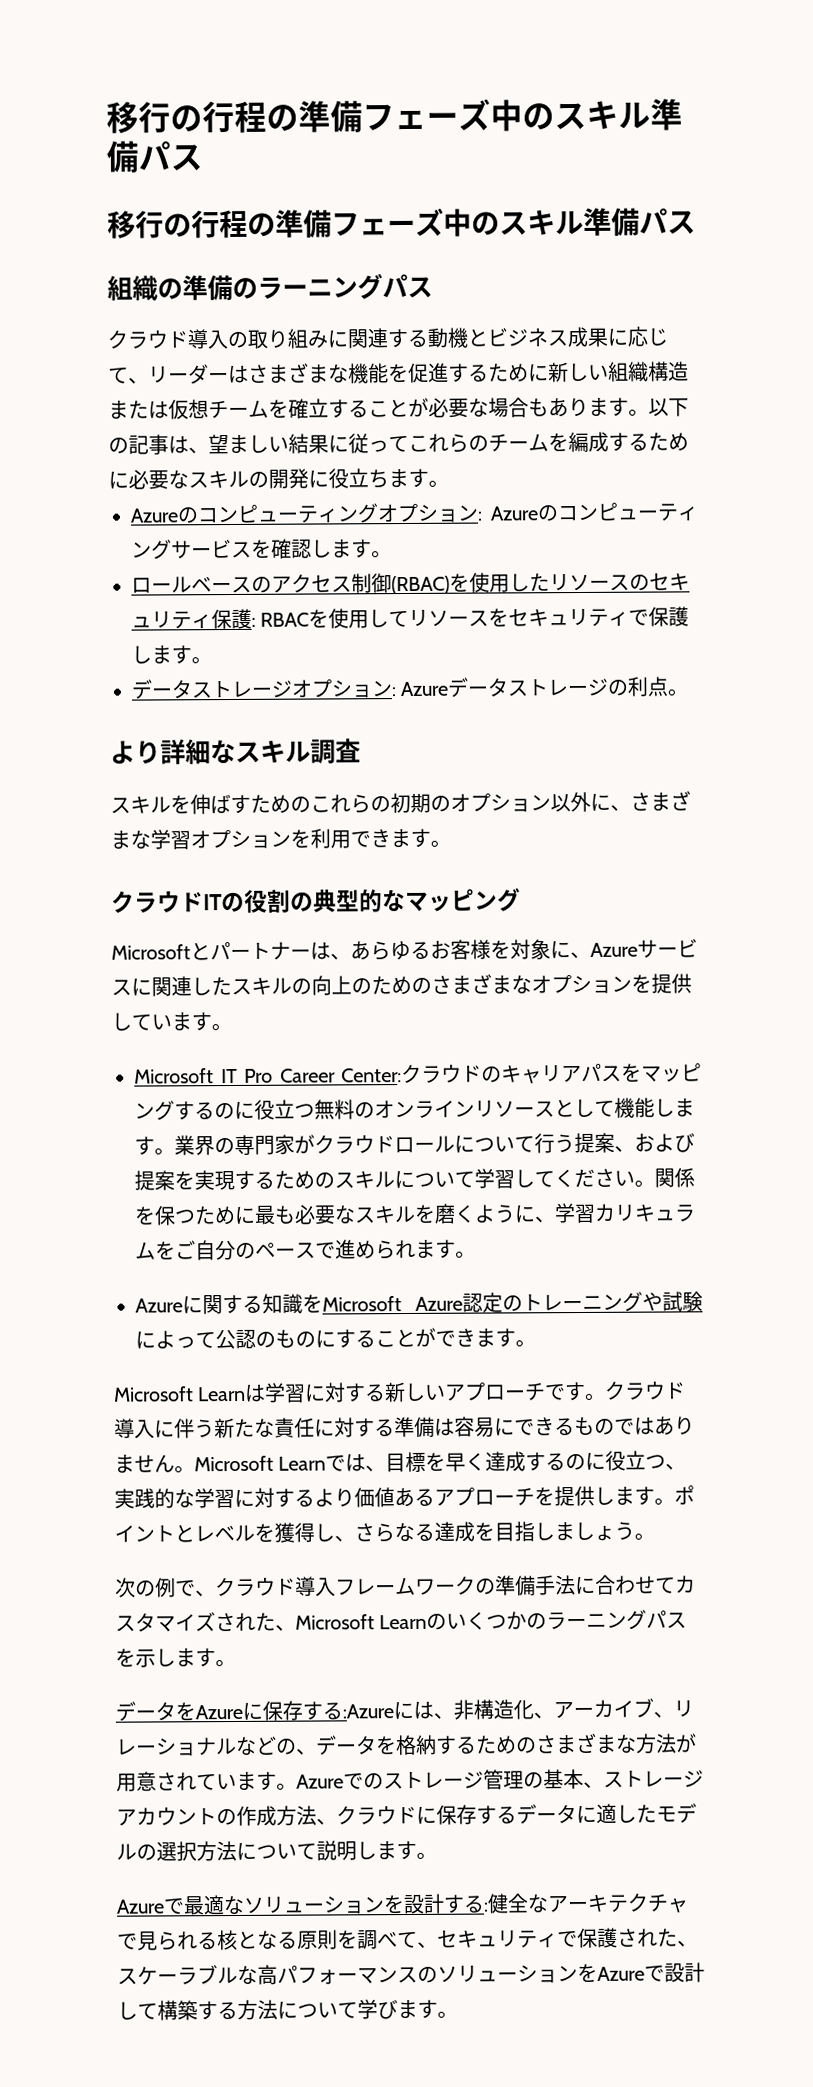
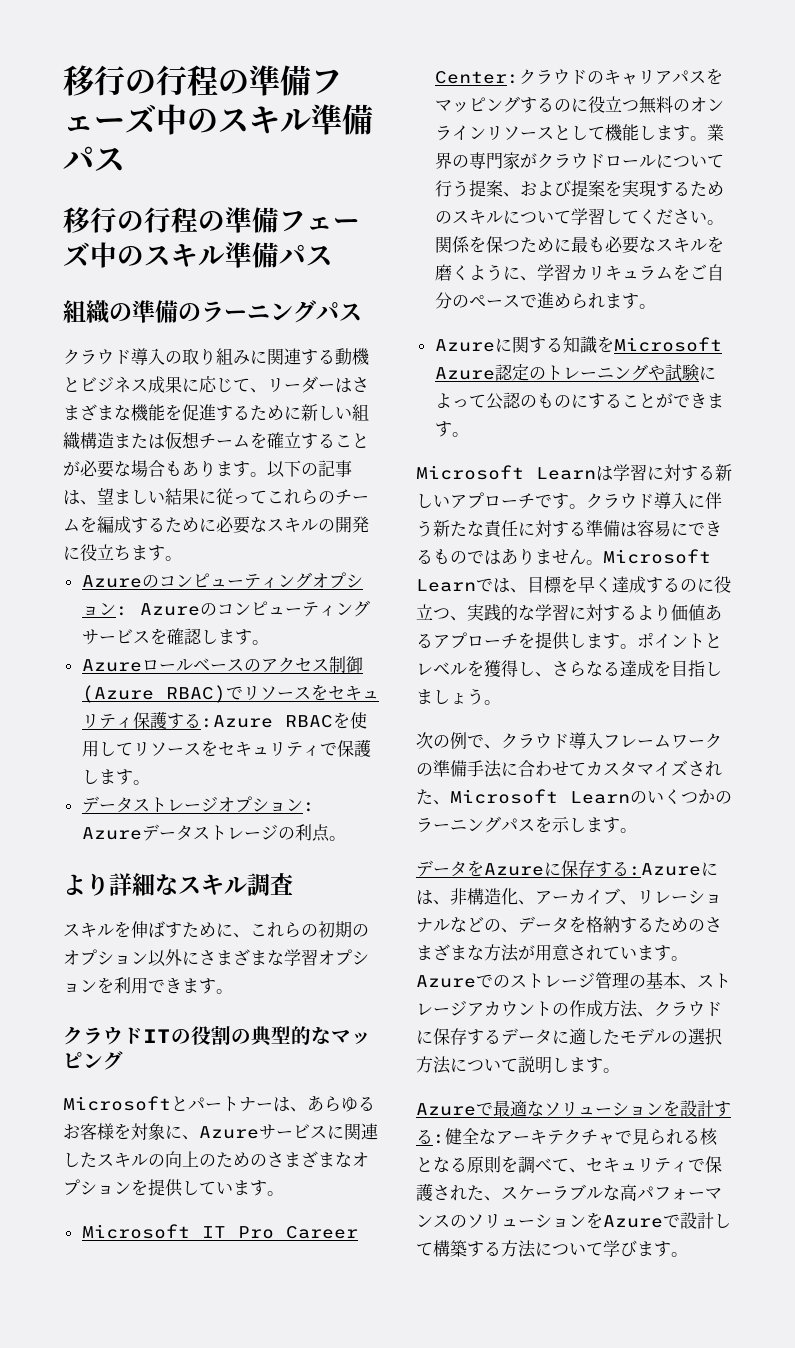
- ロールベースのアクセス制御(RBAC)を使用したリソースのセキュリティ保護: RBACを使用してリソースをセキュリティで保護します。
+ Azureロールベースのアクセス制御(Azure RBAC)でリソースをセキュリティ保護する:Azure RBACを使用してリソースをセキュリティで保護します。
- スキルを伸ばすためのこれらの初期のオプション以外に、さまざまな学習オプションを利用できます。
+ スキルを伸ばすために、これらの初期のオプション以外にさまざまな学習オプションを利用できます。

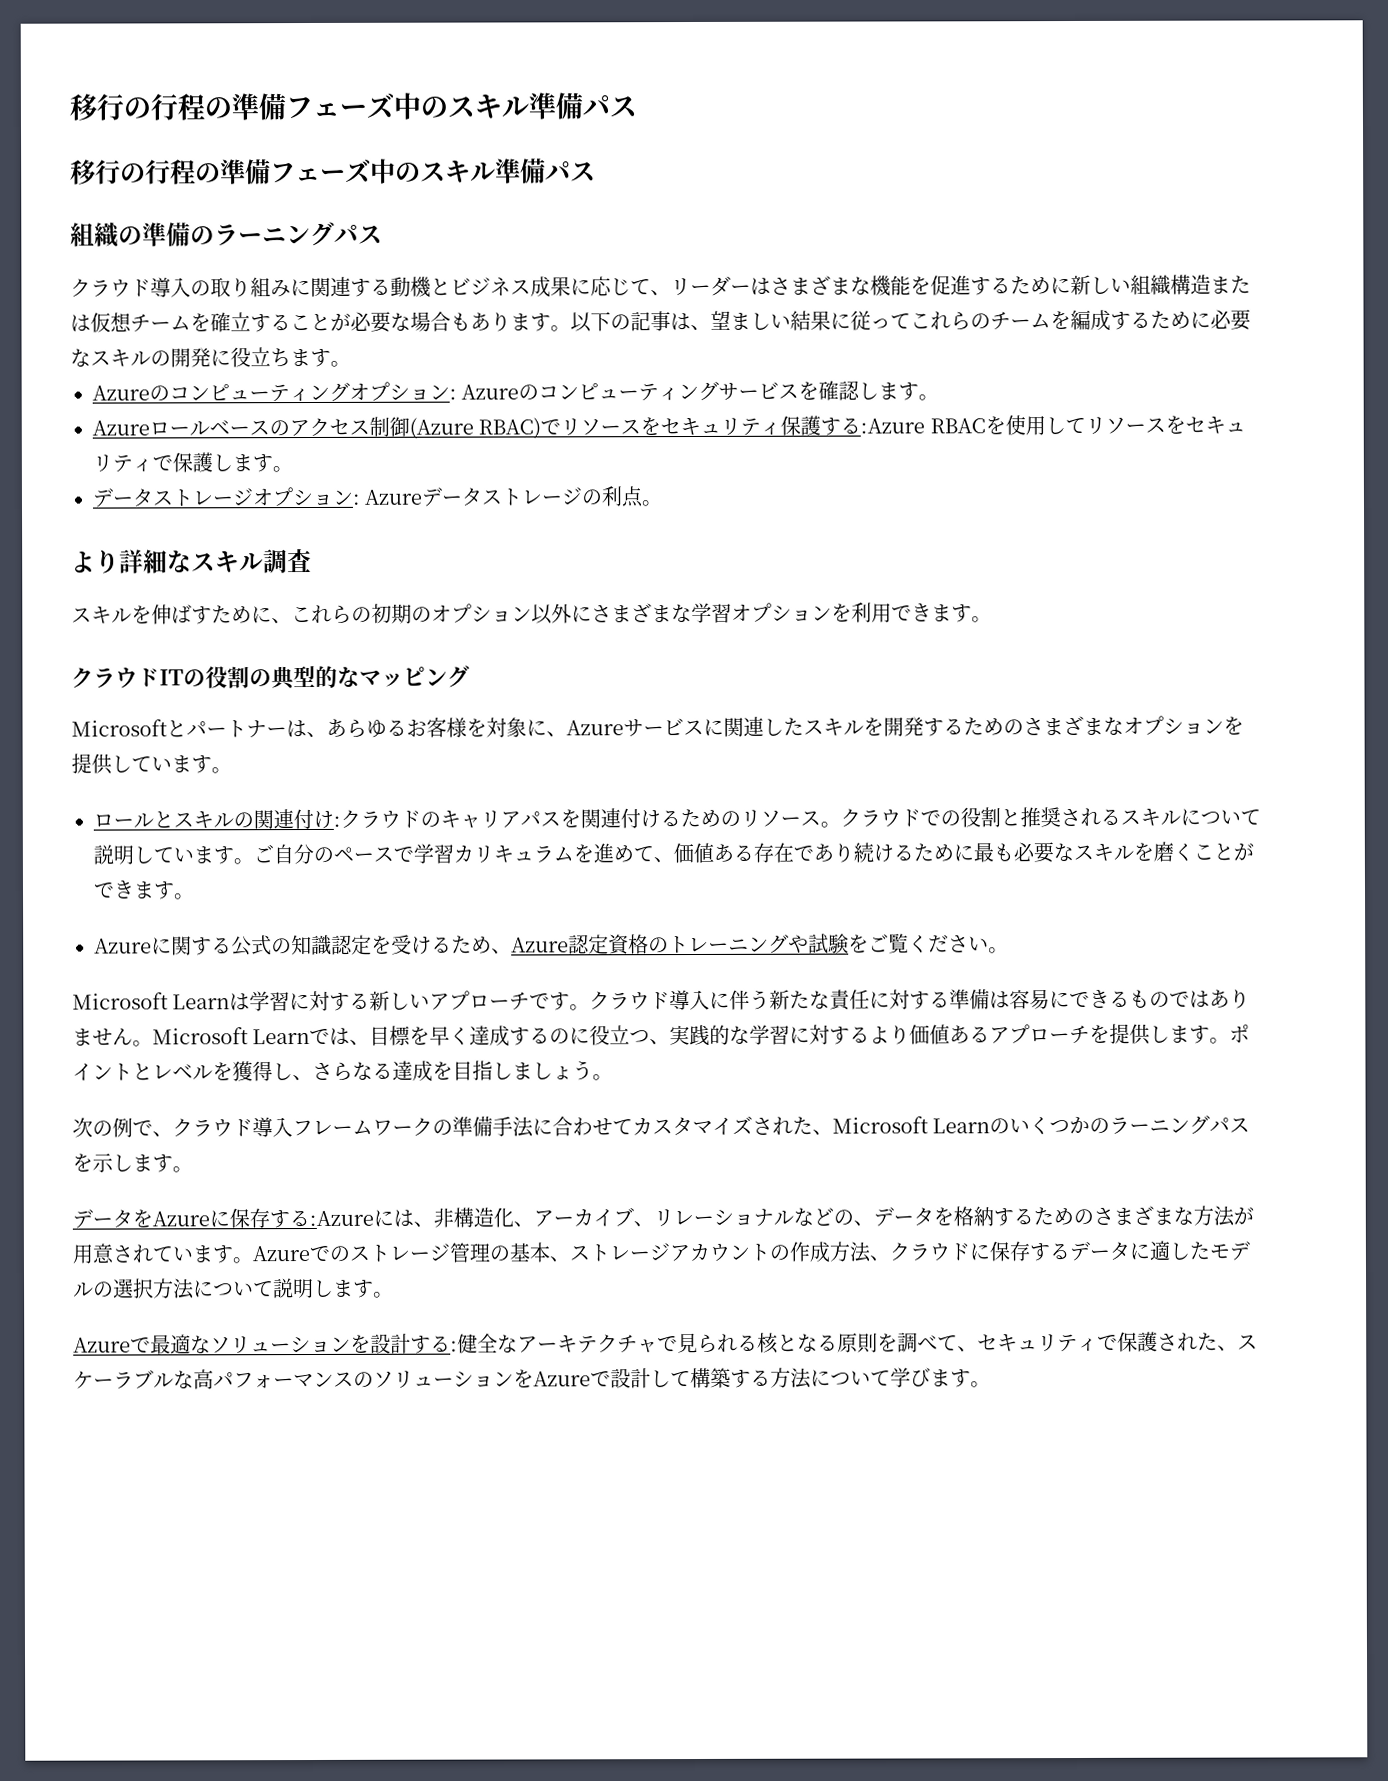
- Microsoftとパートナーは、あらゆるお客様を対象に、Azureサービスに関連したスキルの向上のためのさまざまなオプションを提供しています。
+ Microsoftとパートナーは、あらゆるお客様を対象に、Azureサービスに関連したスキルを開発するためのさまざまなオプションを提供しています。
- Microsoft IT Pro Career Center:クラウドのキャリアパスをマッピングするのに役立つ無料のオンラインリソースとして機能します。業界の専門家がクラウドロールについて行う提案、および提案を実現するためのスキルについて学習してください。関係を保つために最も必要なスキルを磨くように、学習カリキュラムをご自分のペースで進められます。
+ ロールとスキルの関連付け:クラウドのキャリアパスを関連付けるためのリソース。クラウドでの役割と推奨されるスキルについて説明しています。ご自分のペースで学習カリキュラムを進めて、価値ある存在であり続けるために最も必要なスキルを磨くことができます。
- Azureに関する知識をMicrosoft Azure認定のトレーニングや試験によって公認のものにすることができます。
+ Azureに関する公式の知識認定を受けるため、Azure認定資格のトレーニングや試験をご覧ください。

